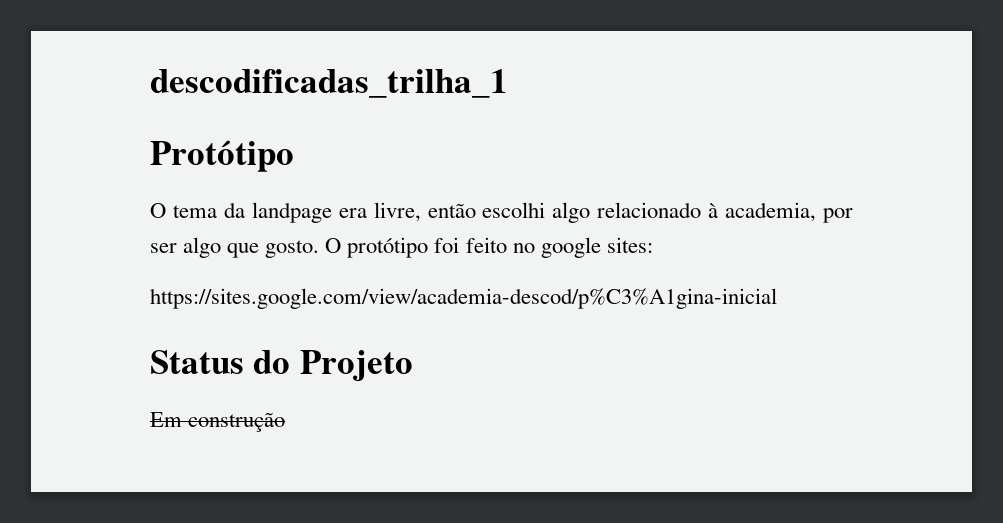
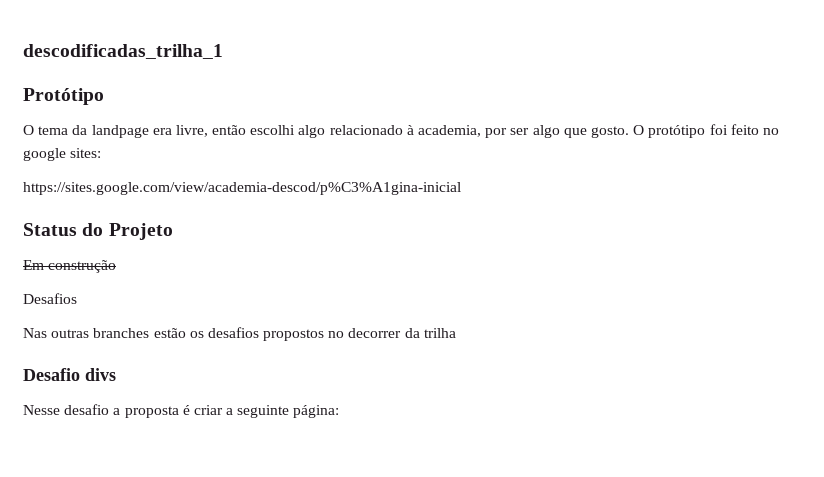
+ Desafios
+ Nas outras branches estão os desafios propostos no decorrer da trilha
+ Desafio divs
+ Nesse desafio a proposta é criar a seguinte página:

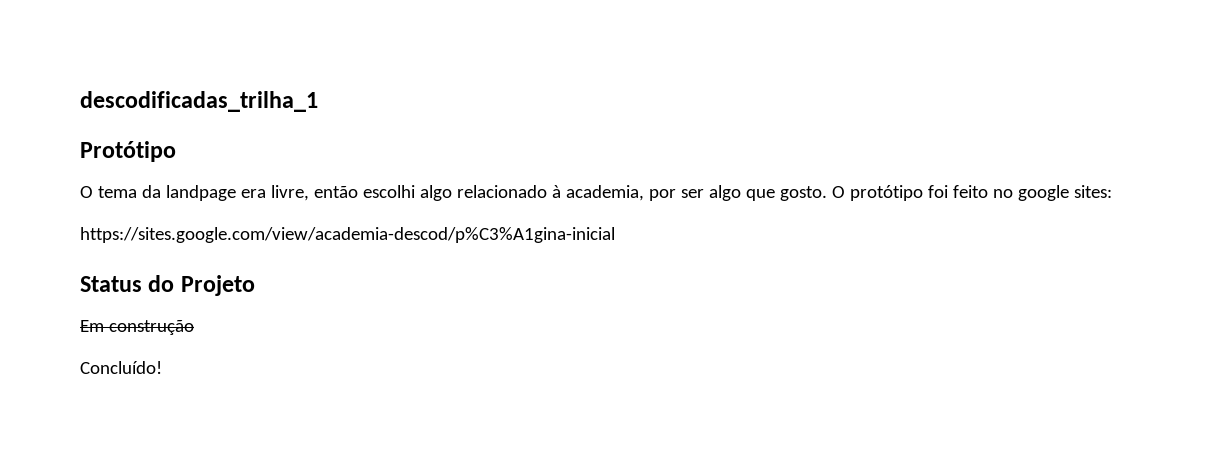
- Desafios
- Nas outras branches estão os desafios propostos no decorrer da trilha
- Desafio divs
- Nesse desafio a proposta é criar a seguinte página:
+ Concluído!

